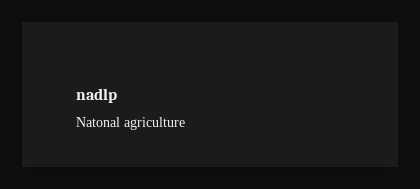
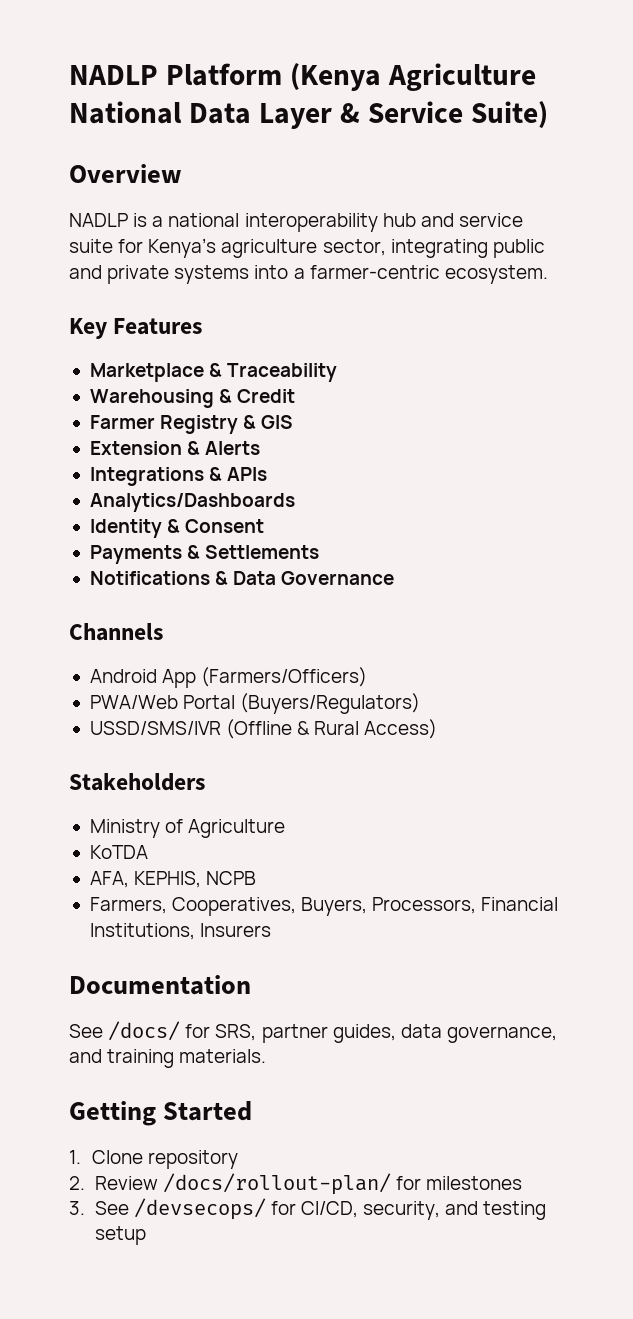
- nadlp
- Natonal agriculture
+ NADLP Platform (Kenya Agriculture National Data Layer & Service Suite)
+ Overview
+ NADLP is a national interoperability hub and service suite for Kenya’s agriculture sector, integrating public and private systems into a farmer-centric ecosystem.
+ Key Features
+ Marketplace & Traceability
+ Warehousing & Credit
+ Farmer Registry & GIS
+ Extension & Alerts
+ Integrations & APIs
+ Analytics/Dashboards
+ Identity & Consent
+ Payments & Settlements
+ Notifications & Data Governance
+ Channels
+ Android App (Farmers/Officers)
+ PWA/Web Portal (Buyers/Regulators)
+ USSD/SMS/IVR (Offline & Rural Access)
+ Stakeholders
+ Ministry of Agriculture
+ KoTDA
+ AFA, KEPHIS, NCPB
+ Farmers, Cooperatives, Buyers, Processors, Financial Institutions, Insurers
+ Documentation
+ See /docs/ for SRS, partner guides, data governance, and training materials.
+ Getting Started
+ 1. Clone repository
+ 2. Review /docs/rollout-plan/ for milestones
+ 3. See /devsecops/ for CI/CD, security, and testing setup

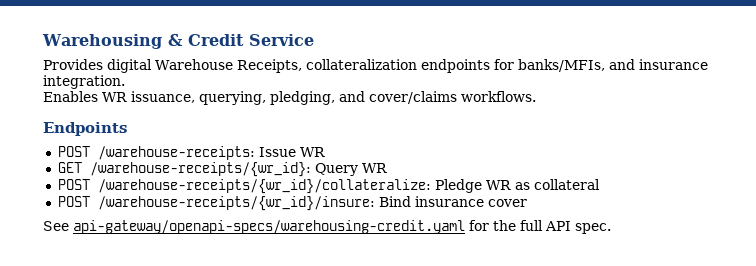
- NADLP Platform (Kenya Agriculture National Data Layer & Service Suite)
- Overview
- NADLP is a national interoperability hub and service suite for Kenya’s agriculture sector, integrating public and private systems into a farmer-centric ecosystem.
- Key Features
- Marketplace & Traceability
- Warehousing & Credit
- Farmer Registry & GIS
- Extension & Alerts
- Integrations & APIs
- Analytics/Dashboards
- Identity & Consent
- Payments & Settlements
- Notifications & Data Governance
- Channels
- Android App (Farmers/Officers)
- PWA/Web Portal (Buyers/Regulators)
- USSD/SMS/IVR (Offline & Rural Access)
- Stakeholders
- Ministry of Agriculture
- KoTDA
- AFA, KEPHIS, NCPB
- Farmers, Cooperatives, Buyers, Processors, Financial Institutions, Insurers
- Documentation
- See /docs/ for SRS, partner guides, data governance, and training materials.
- Getting Started
- 1. Clone repository
- 2. Review /docs/rollout-plan/ for milestones
- 3. See /devsecops/ for CI/CD, security, and testing setup
+ Warehousing & Credit Service
+ Provides digital Warehouse Receipts, collateralization endpoints for banks/MFIs, and insurance integration.
+ Enables WR issuance, querying, pledging, and cover/claims workflows.
+ Endpoints
+ POST /warehouse-receipts: Issue WR
+ GET /warehouse-receipts/{wr_id}: Query WR
+ POST /warehouse-receipts/{wr_id}/collateralize: Pledge WR as collateral
+ POST /warehouse-receipts/{wr_id}/insure: Bind insurance cover
+ See api-gateway/openapi-specs/warehousing-credit.yaml for the full API spec.

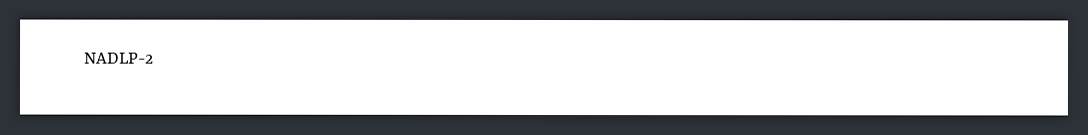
- Warehousing & Credit Service
- Provides digital Warehouse Receipts, collateralization endpoints for banks/MFIs, and insurance integration.
- Enables WR issuance, querying, pledging, and cover/claims workflows.
- Endpoints
- POST /warehouse-receipts: Issue WR
- GET /warehouse-receipts/{wr_id}: Query WR
- POST /warehouse-receipts/{wr_id}/collateralize: Pledge WR as collateral
- POST /warehouse-receipts/{wr_id}/insure: Bind insurance cover
- See api-gateway/openapi-specs/warehousing-credit.yaml for the full API spec.
+ NADLP-2

